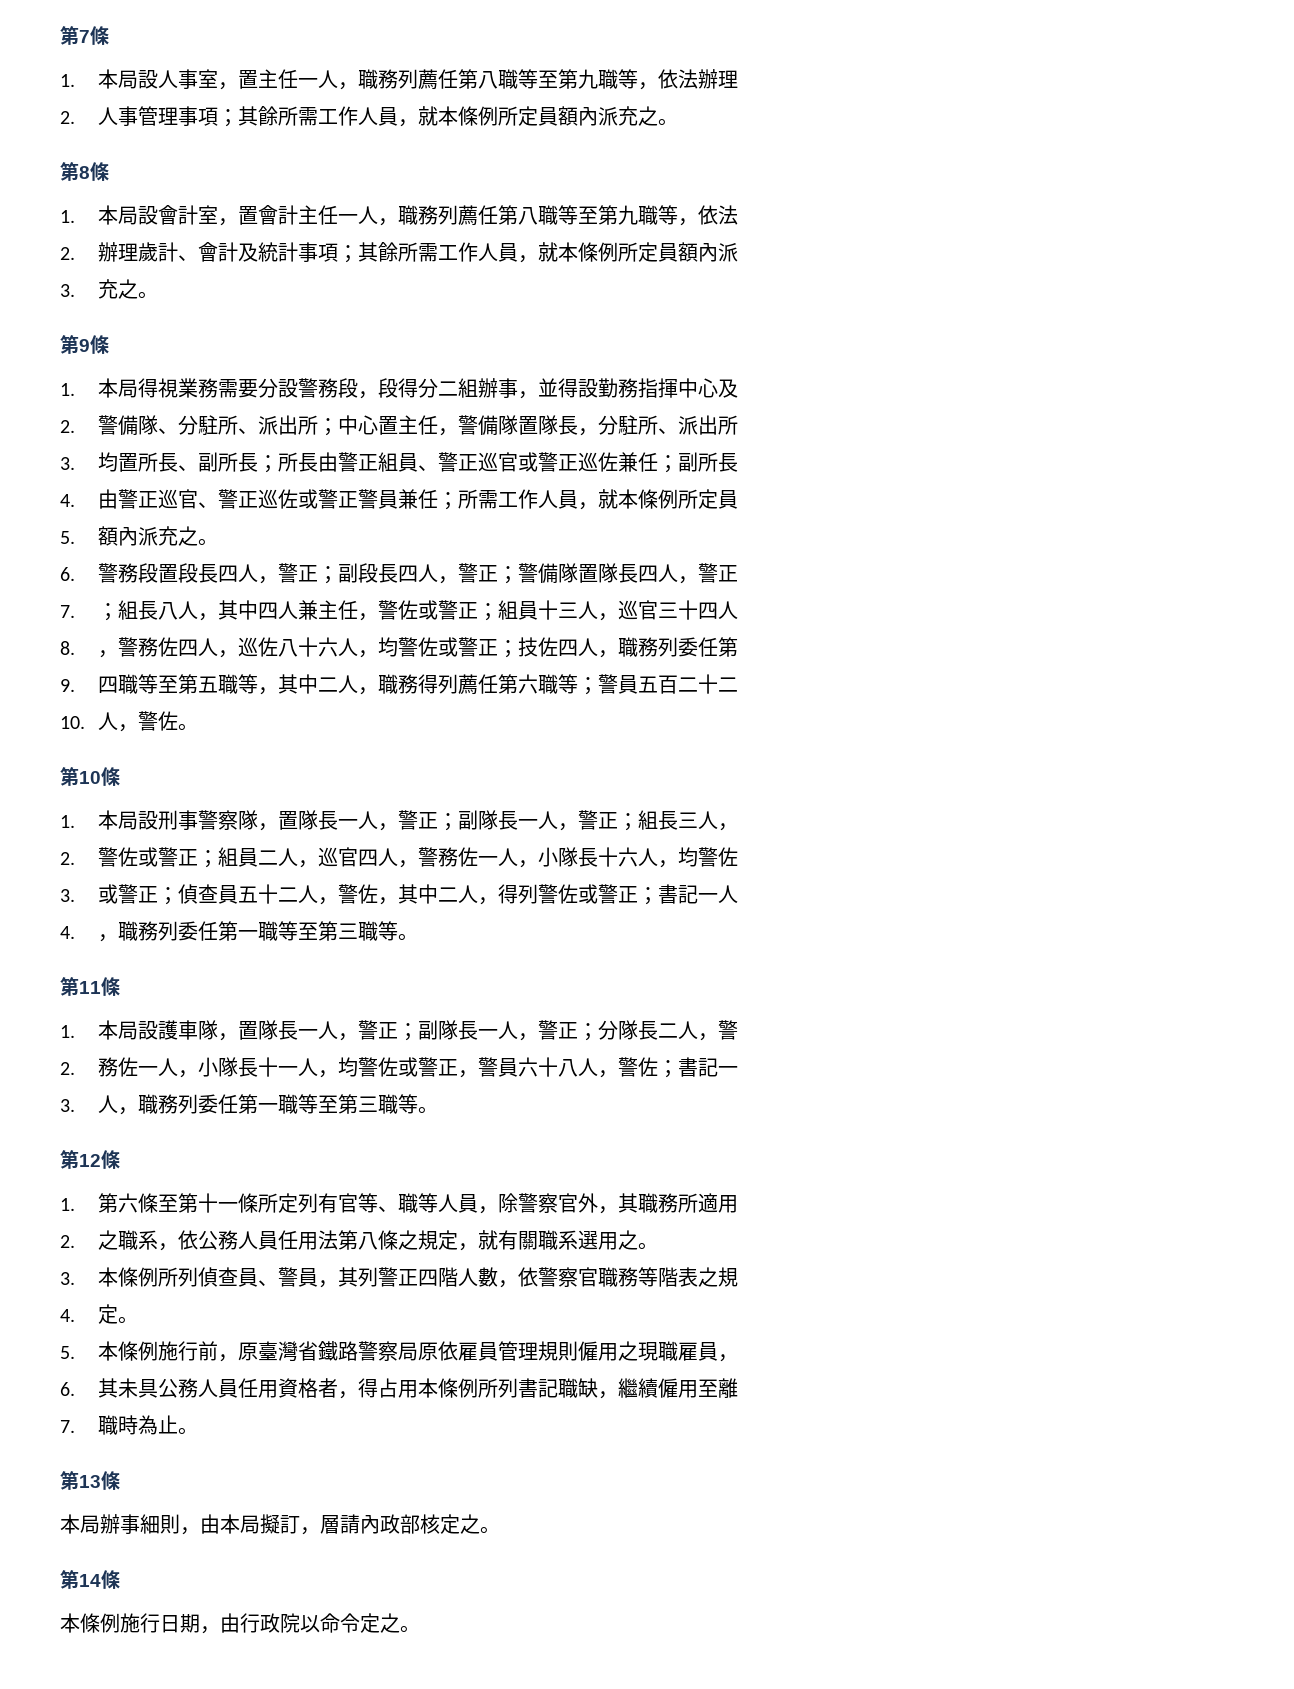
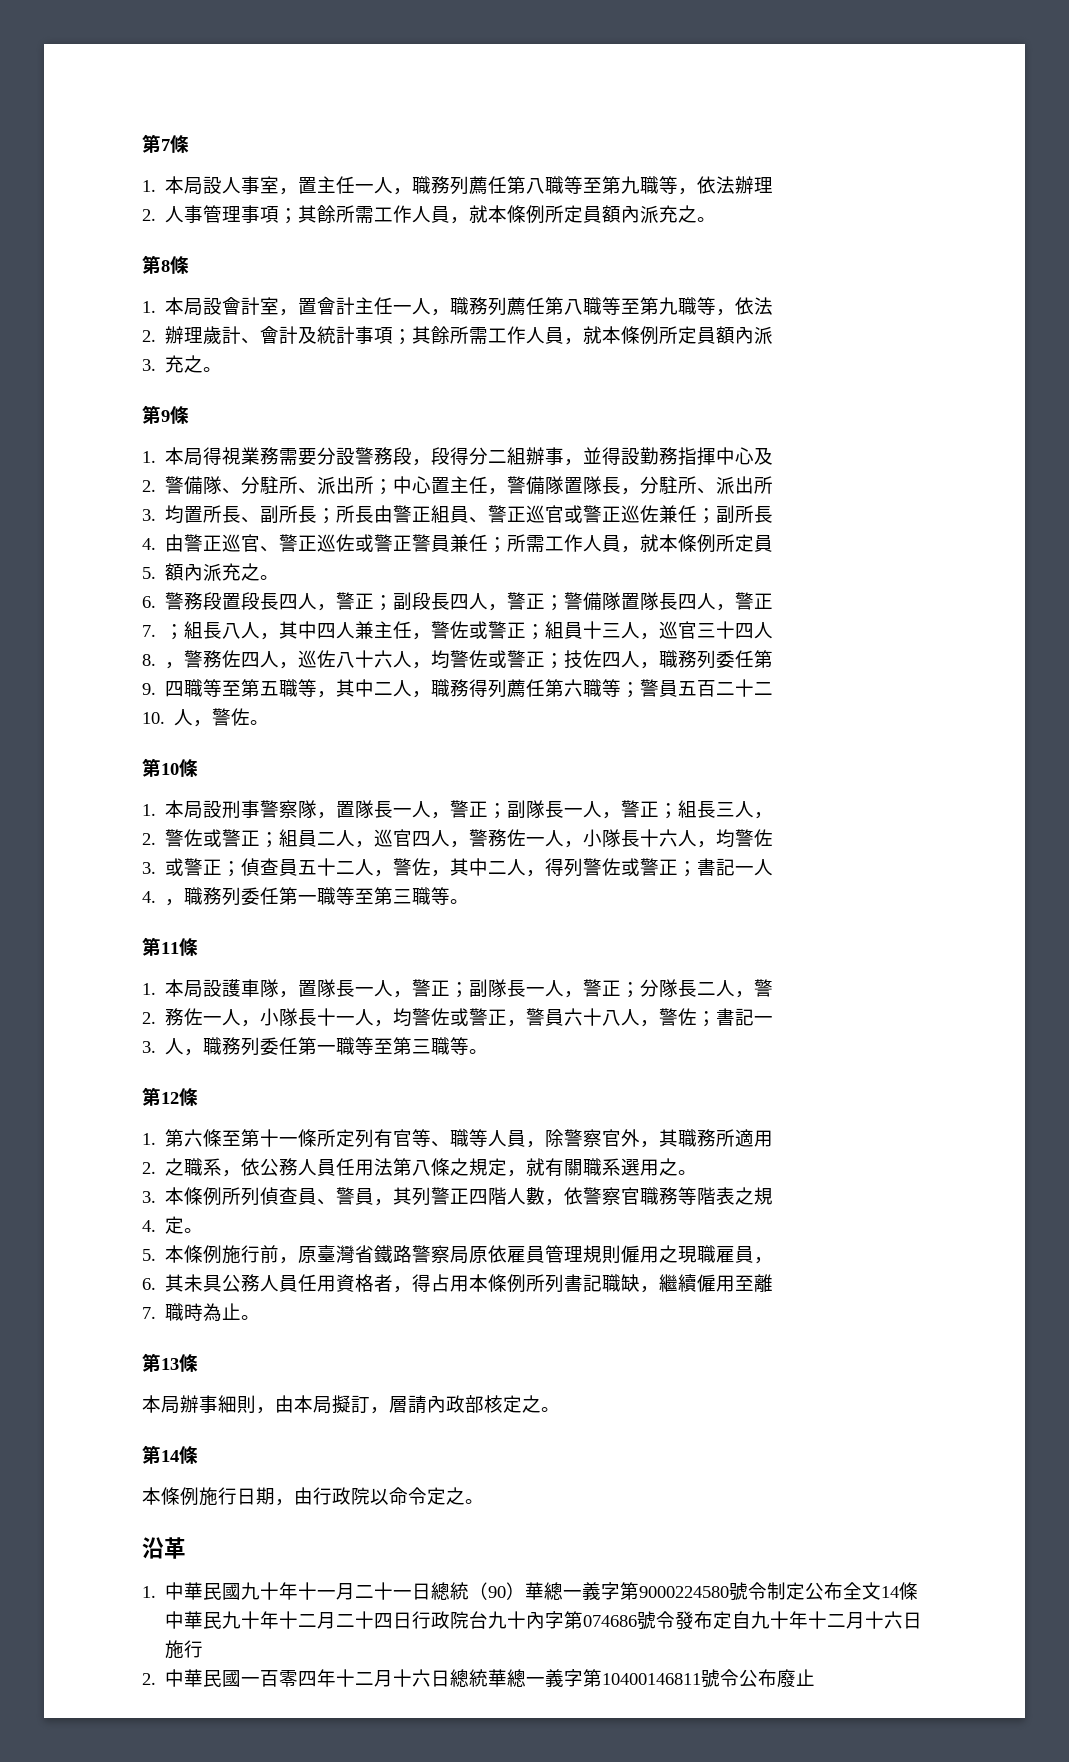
+ 沿革
+ 1.中華民國九十年十一月二十一日總統（90）華總一義字第9000224580號令制定公布全文14條中華民九十年十二月二十四日行政院台九十內字第074686號令發布定自九十年十二月十六日施行
+ 2.中華民國一百零四年十二月十六日總統華總一義字第10400146811號令公布廢止

